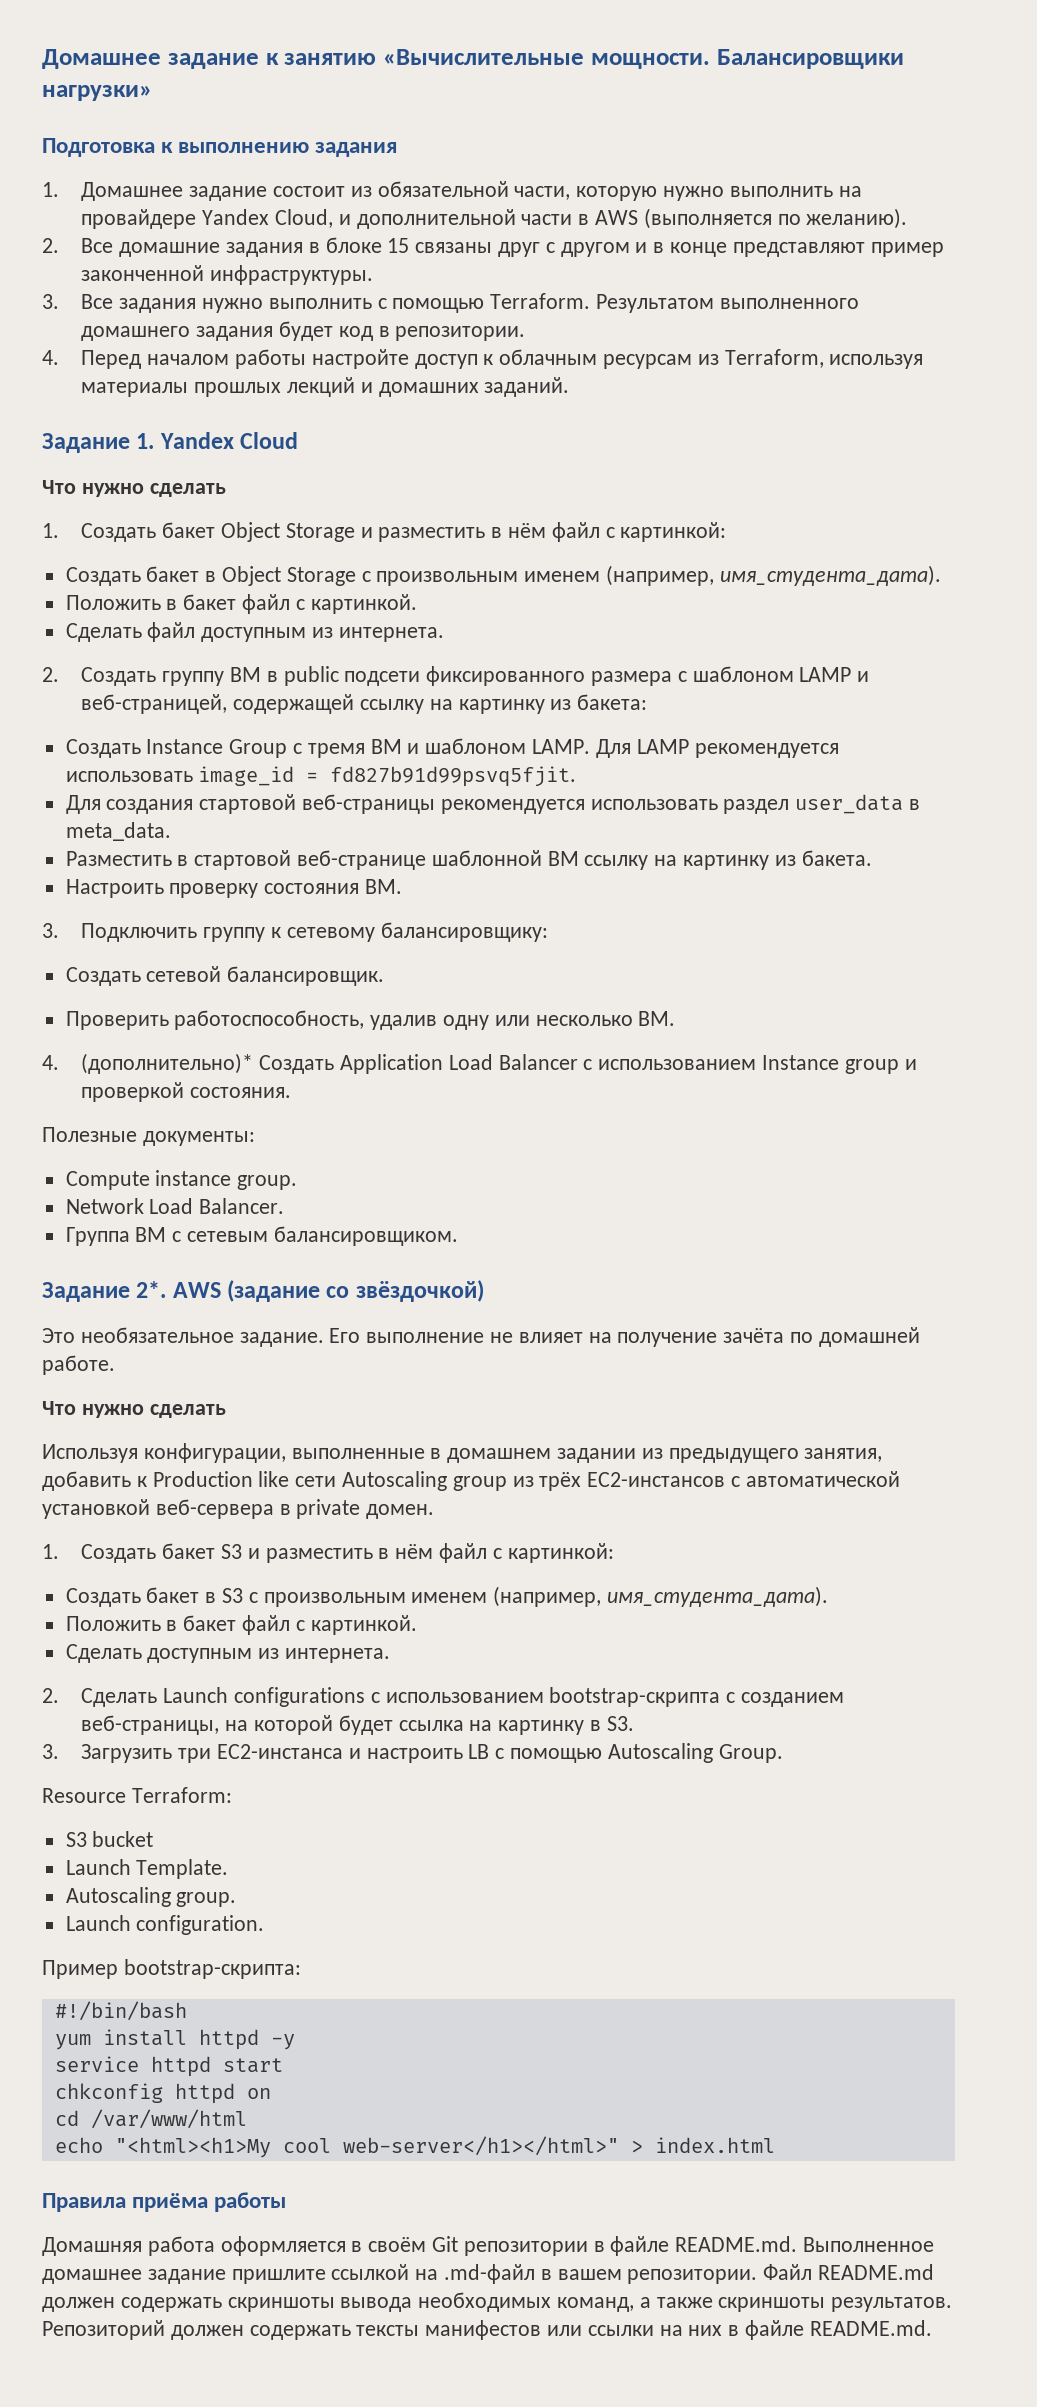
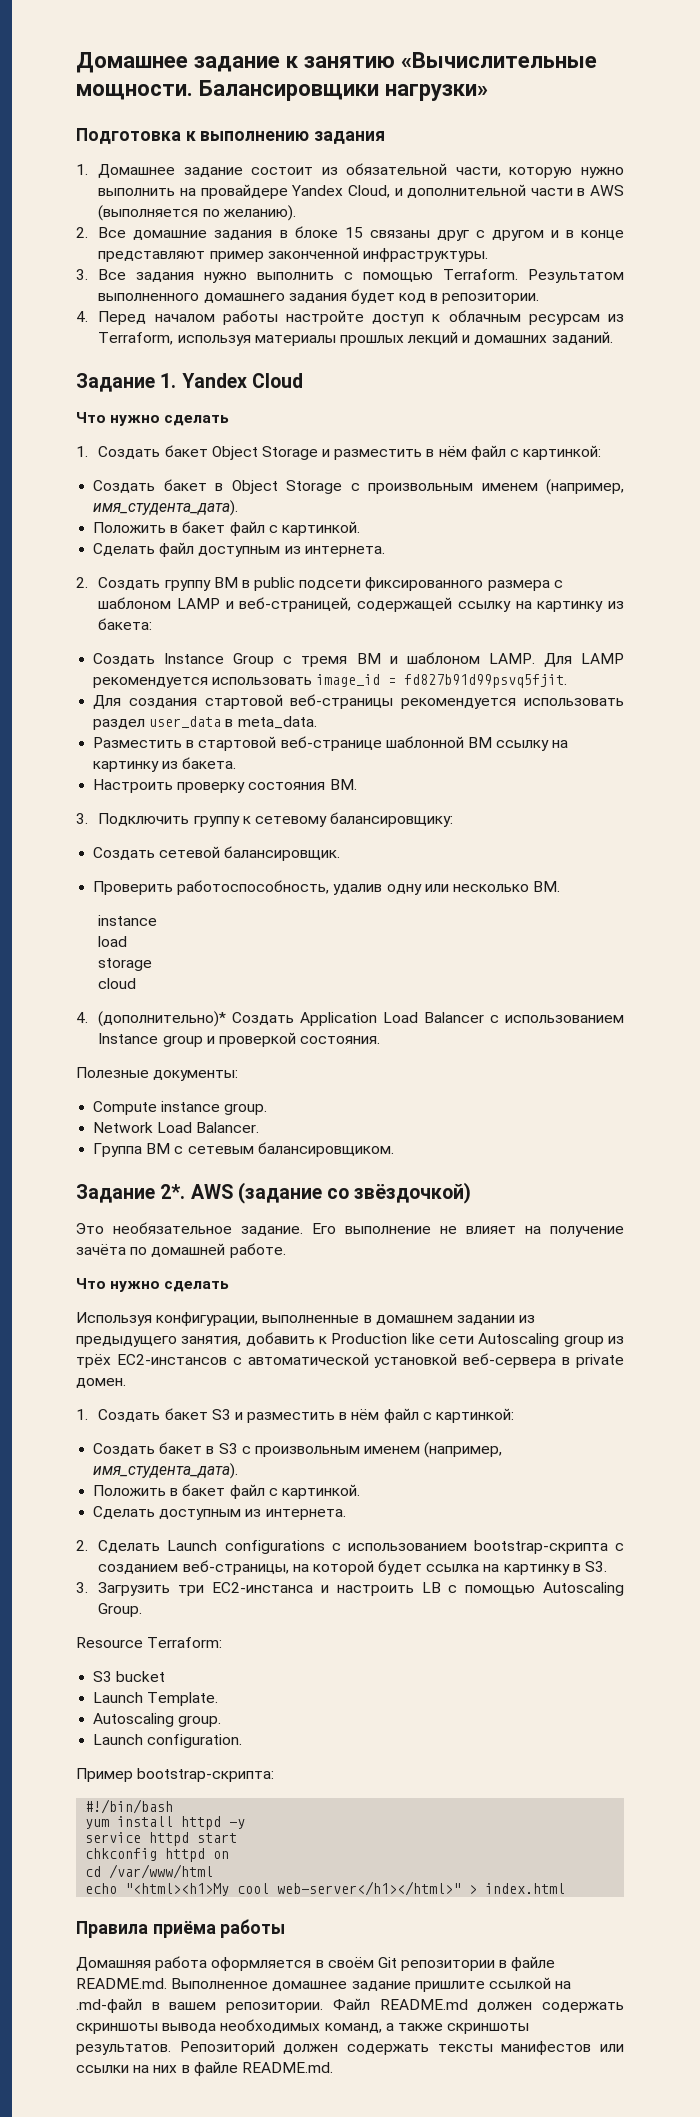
  Проверить работоспособность, удалив одну или несколько ВМ.
+ instance
+ load
+ storage
+ cloud

